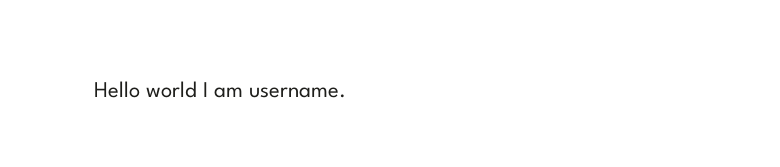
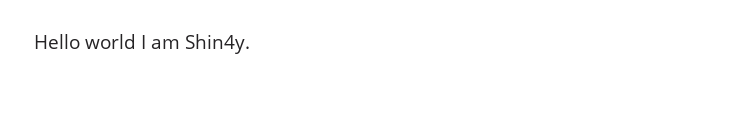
- Hello world I am username.
+ Hello world I am Shin4y.

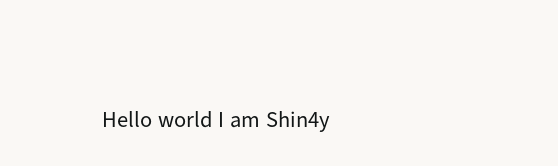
- Hello world I am Shin4y.
+ Hello world I am Shin4y

